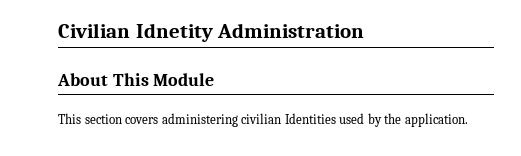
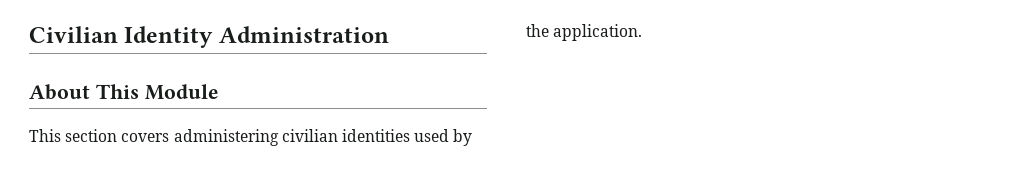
- Civilian Idnetity Administration
+ Civilian Identity Administration
- This section covers administering civilian Identities used by the application.
+ This section covers administering civilian identities used by the application.

